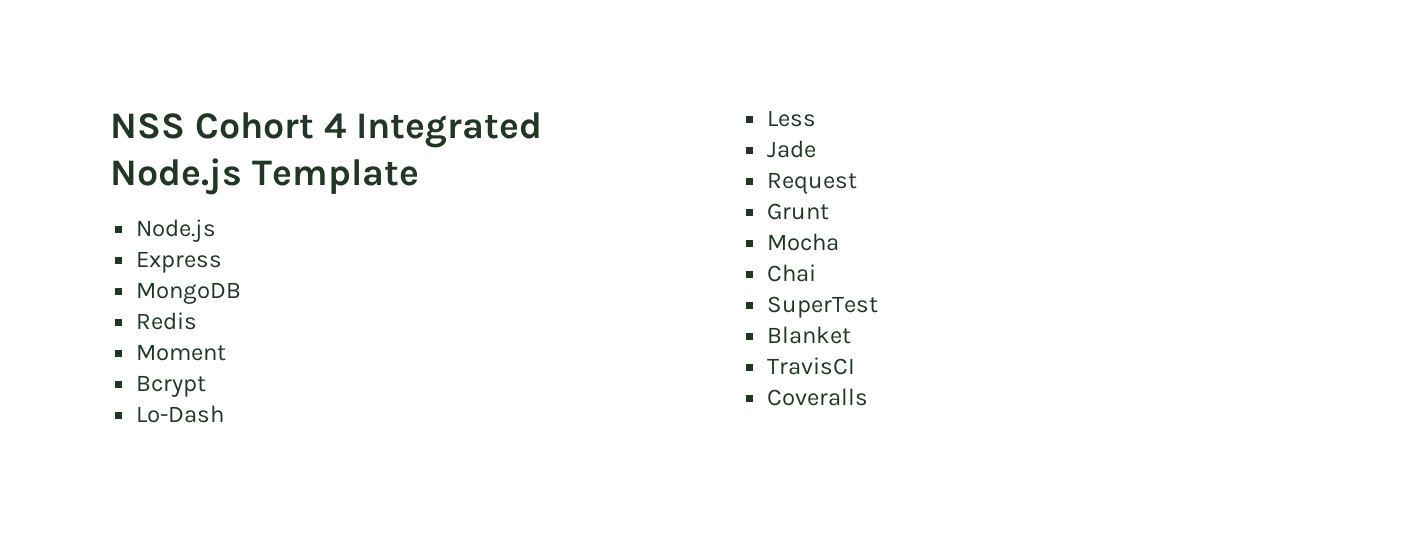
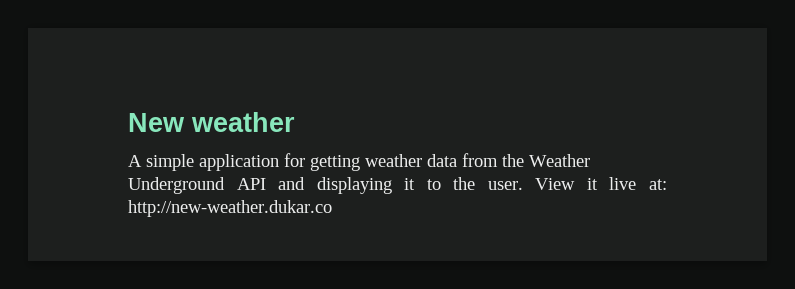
- NSS Cohort 4 Integrated Node.js Template
- Node.js
- Express
- MongoDB
- Redis
- Moment
- Bcrypt
- Lo-Dash
- Less
- Jade
- Request
- Grunt
- Mocha
- Chai
- SuperTest
- Blanket
- TravisCI
- Coveralls
+ New weather
+ A simple application for getting weather data from the Weather Underground API and displaying it to the user. View it live at: http://new-weather.dukar.co

